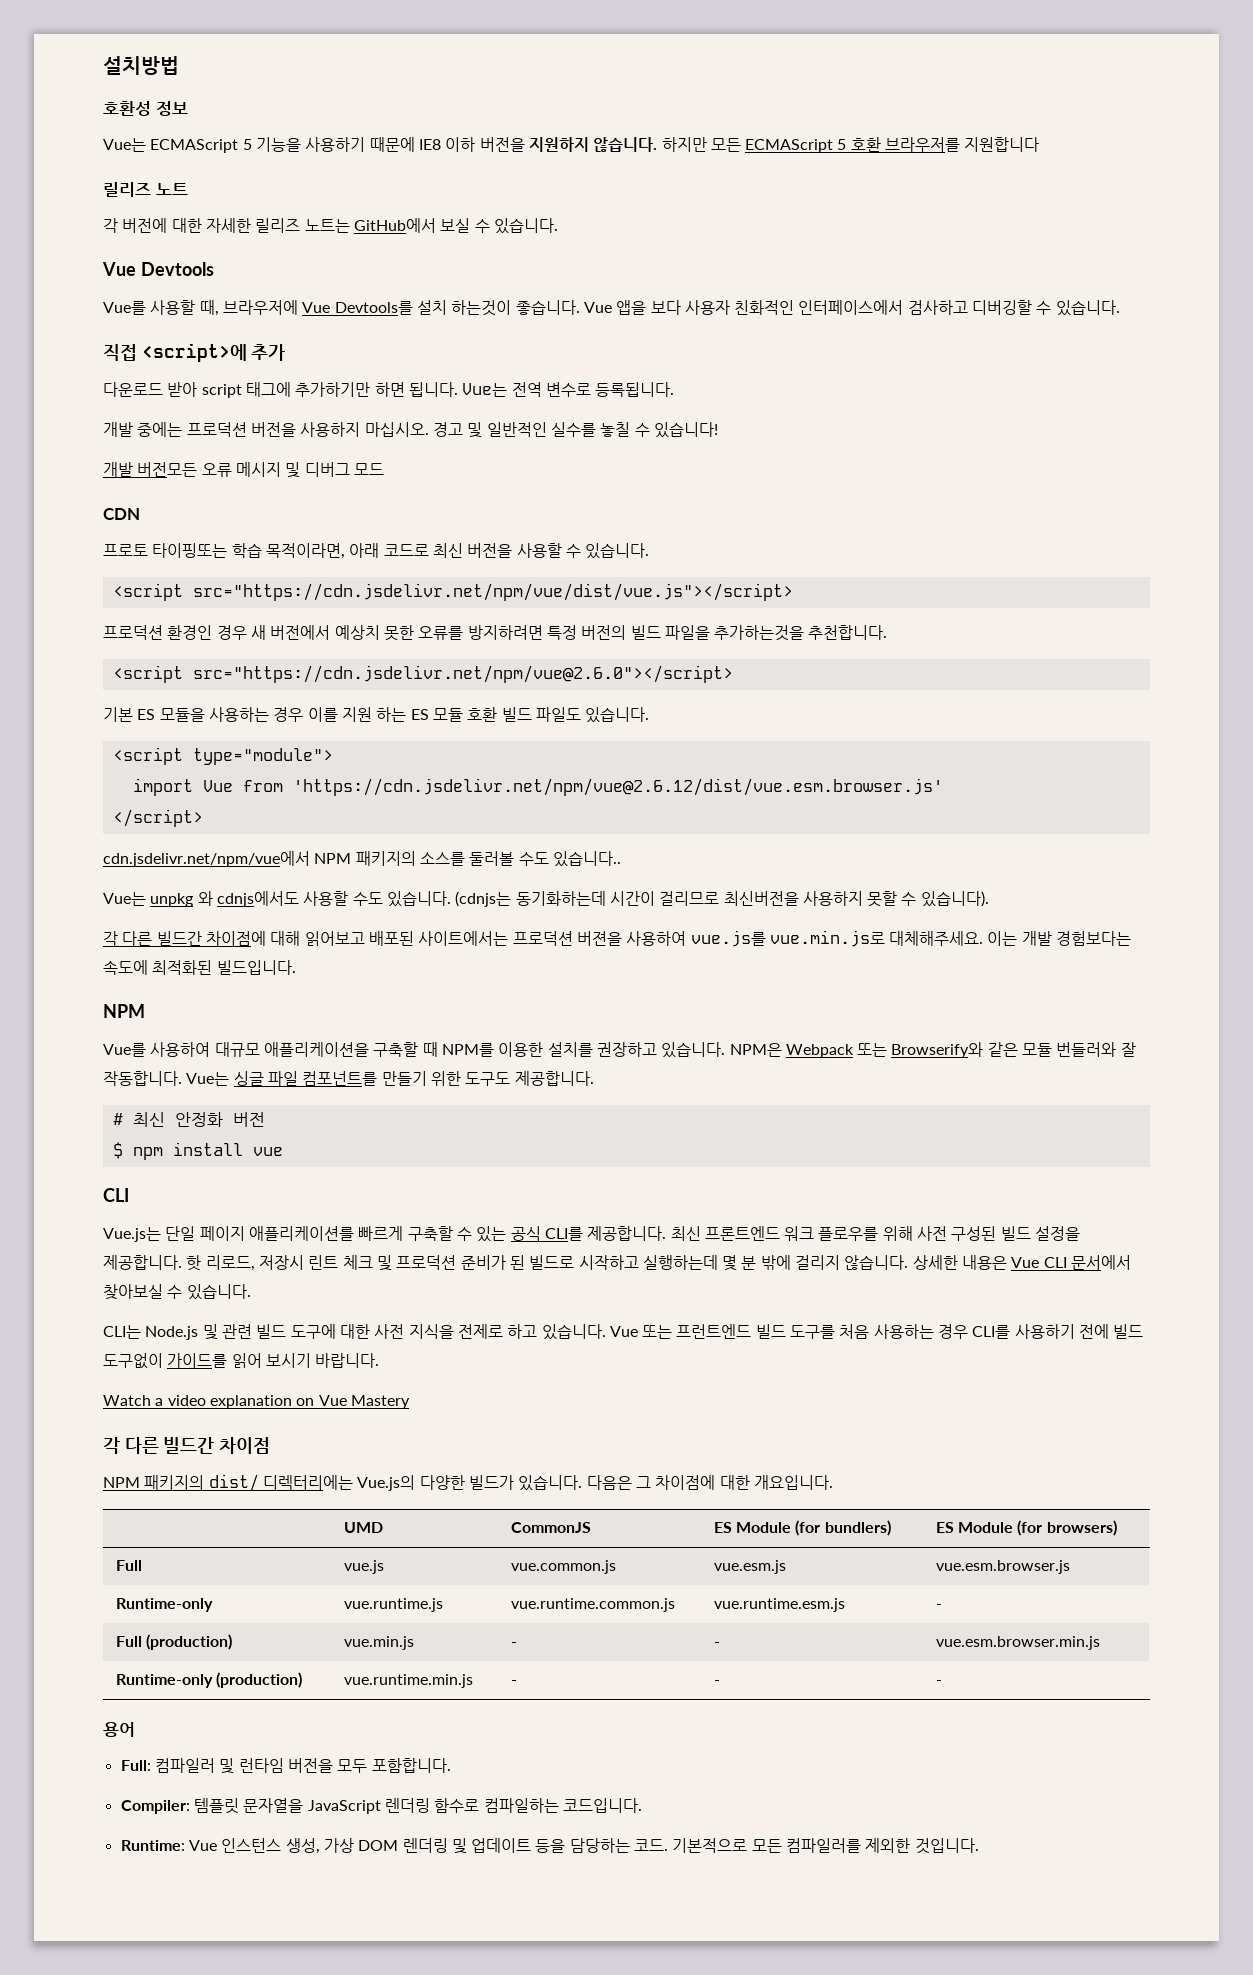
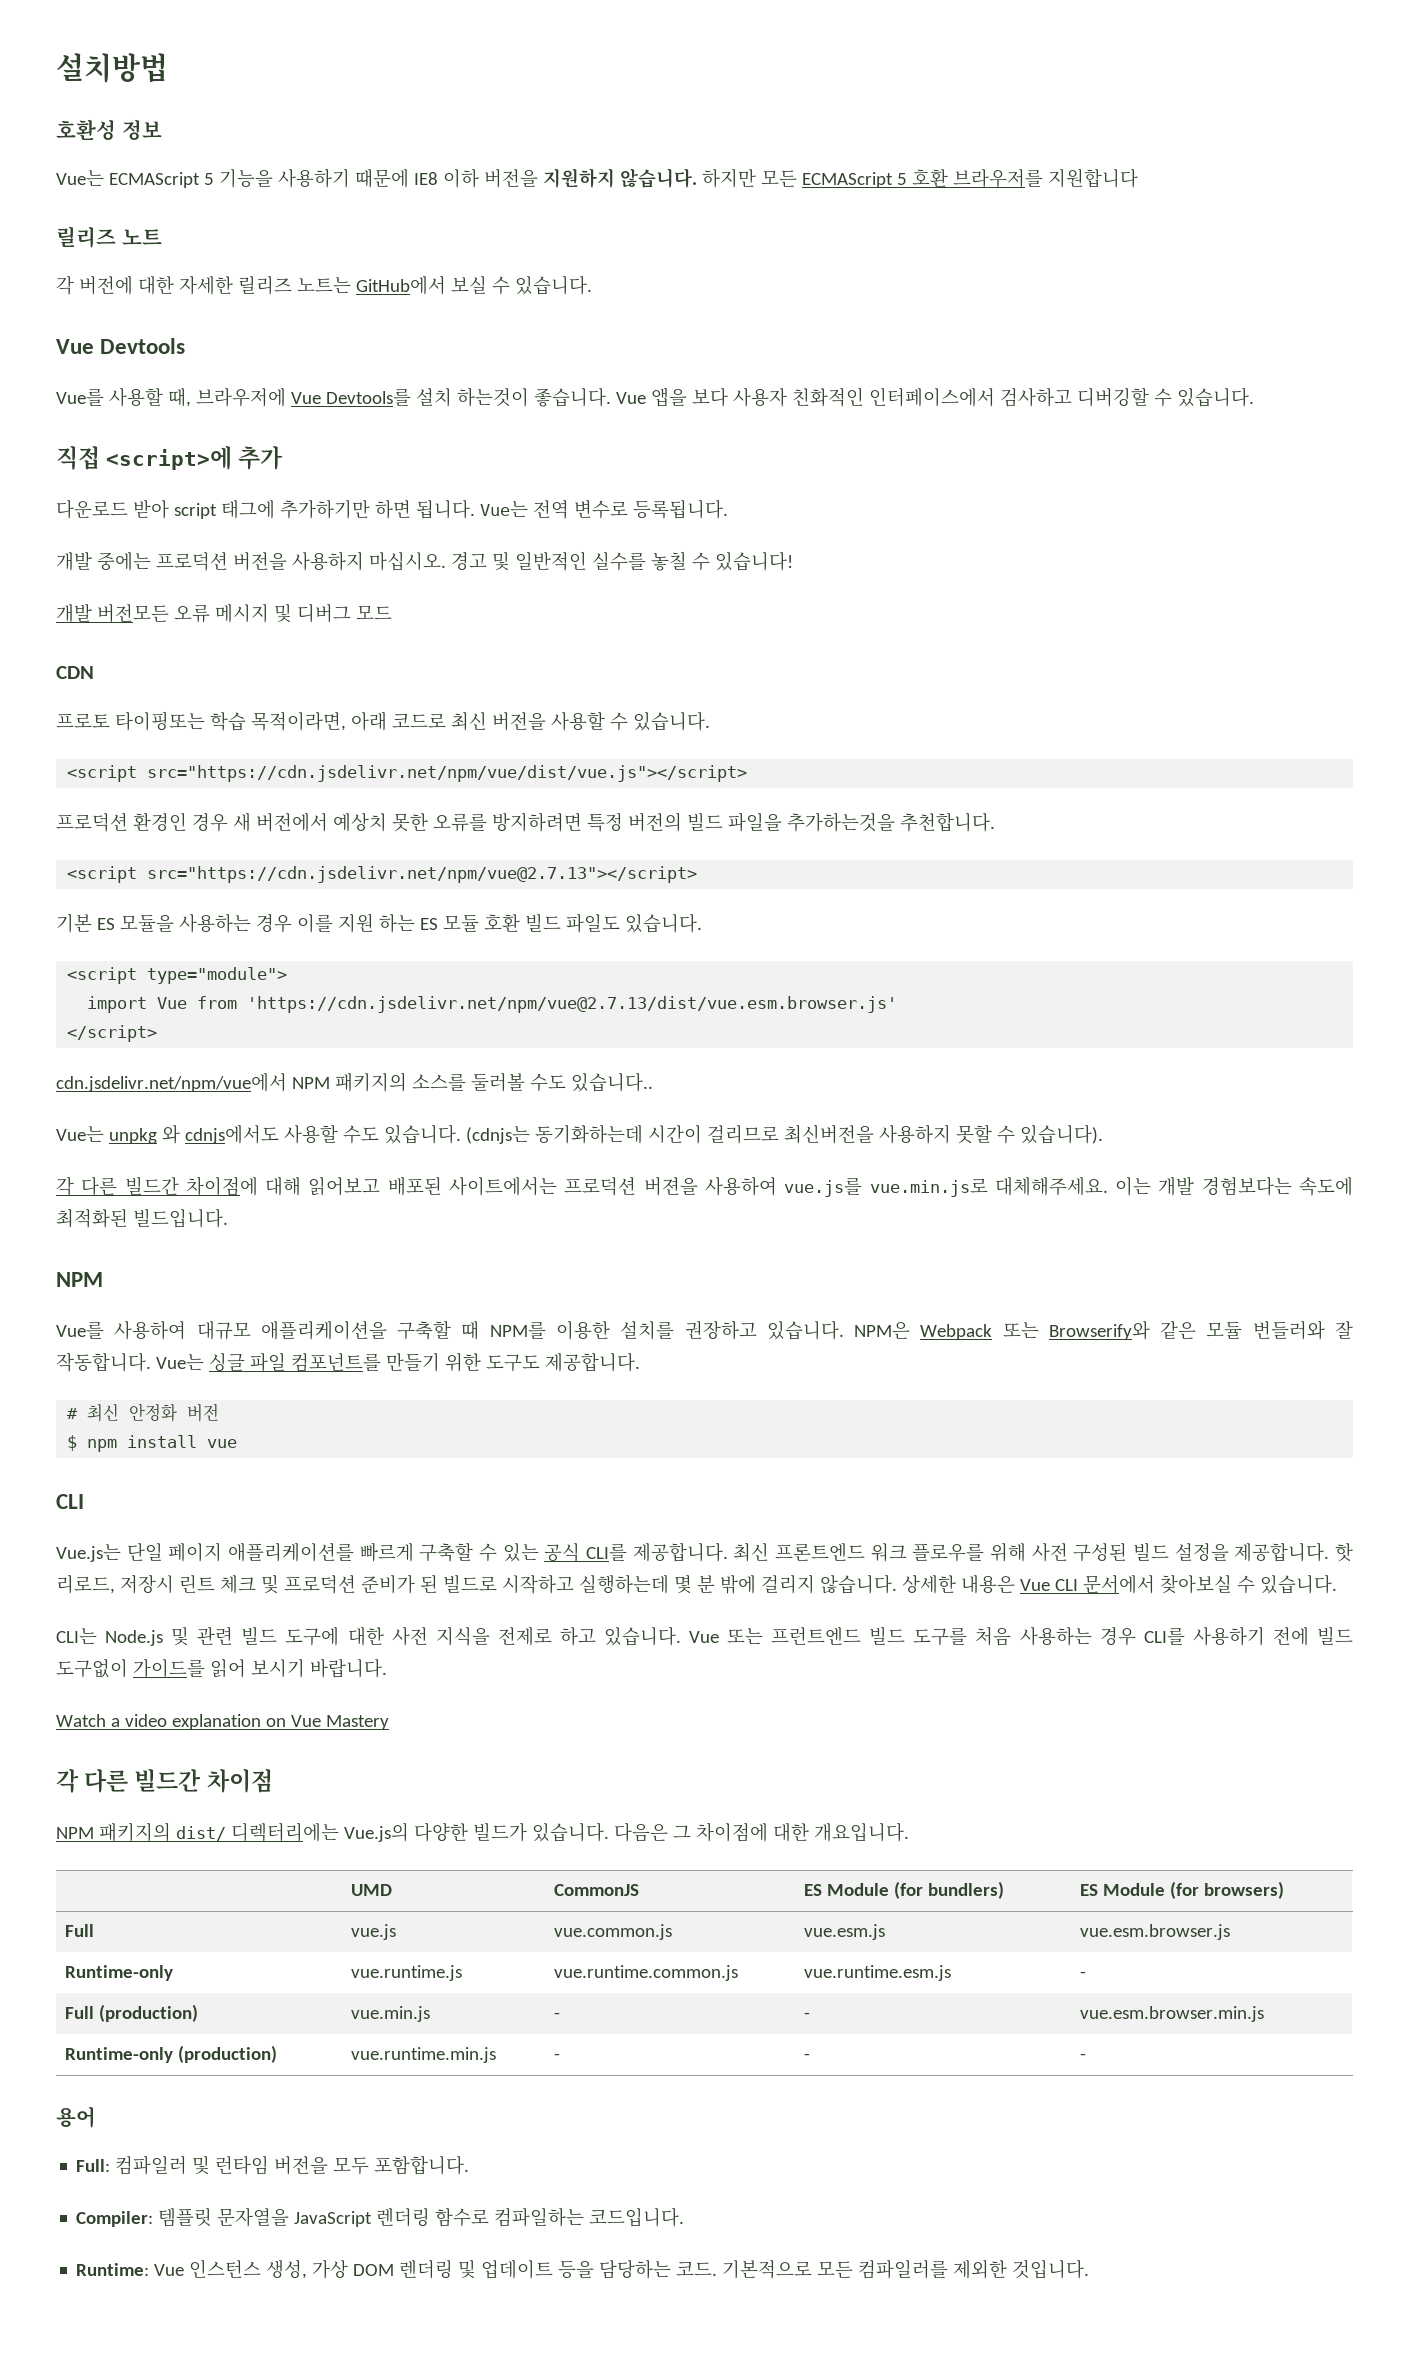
- <script src="https://cdn.jsdelivr.net/npm/vue@2.6.0"></script>
+ <script src="https://cdn.jsdelivr.net/npm/vue@2.7.13"></script>
- import Vue from 'https://cdn.jsdelivr.net/npm/vue@2.6.12/dist/vue.esm.browser.js'
+ import Vue from 'https://cdn.jsdelivr.net/npm/vue@2.7.13/dist/vue.esm.browser.js'

